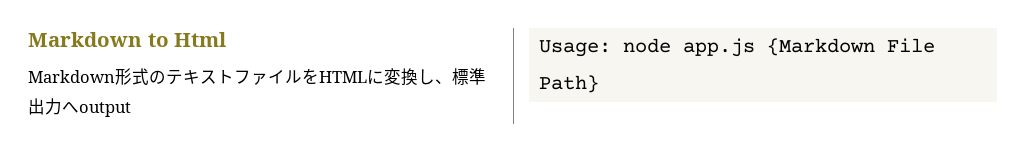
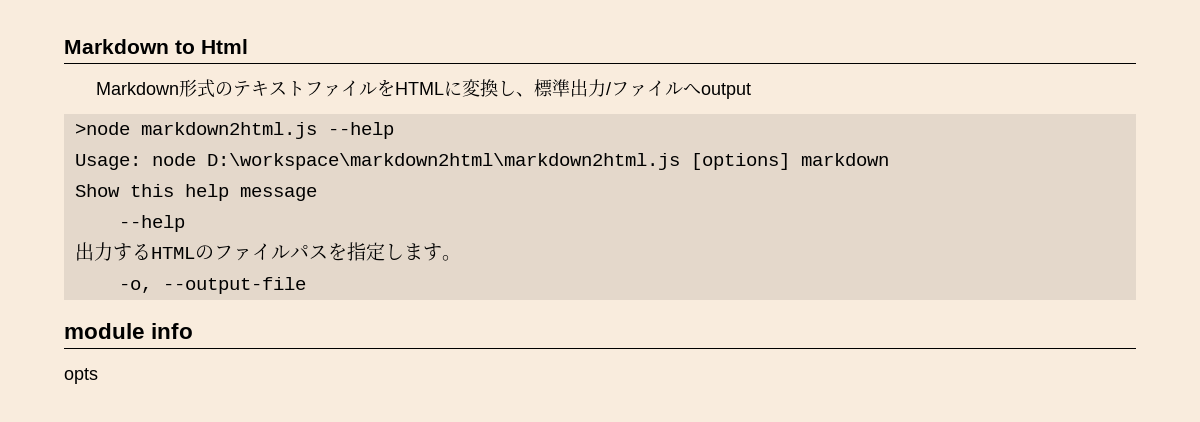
- Markdown形式のテキストファイルをHTMLに変換し、標準出力へoutput
+ Markdown形式のテキストファイルをHTMLに変換し、標準出力/ファイルへoutput
+ >node markdown2html.js --help
- Usage: node app.js {Markdown File Path}
+ Usage: node D:\workspace\markdown2html\markdown2html.js [options] markdown
+ Show this help message
+ --help
+ 出力するHTMLのファイルパスを指定します。
+ -o, --output-file
+ module info
+ opts

